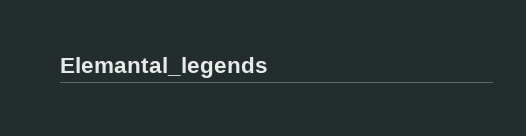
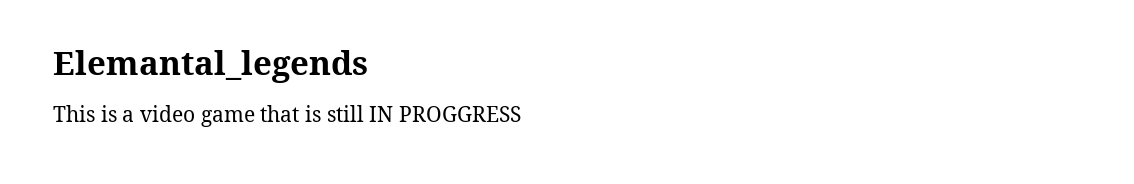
+ This is a video game that is still IN PROGGRESS

